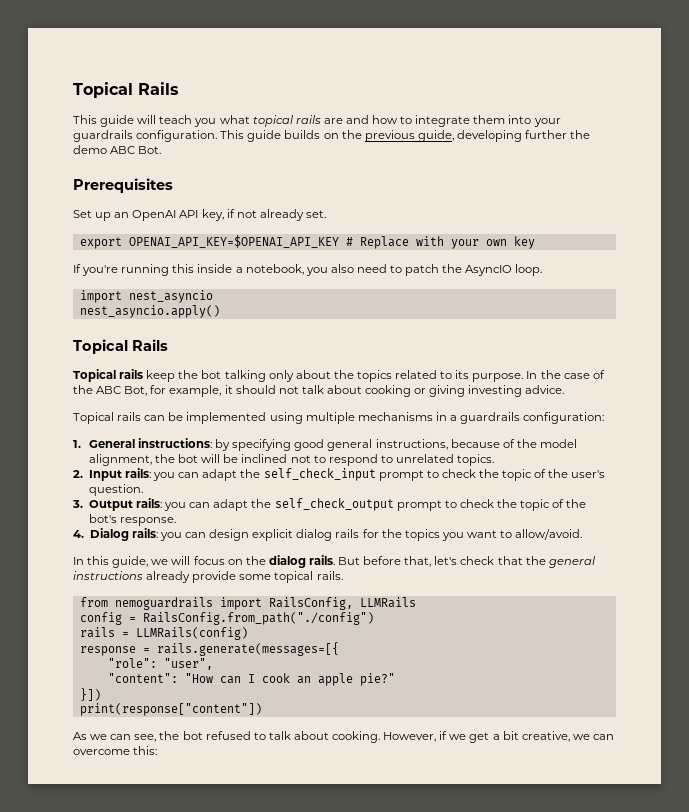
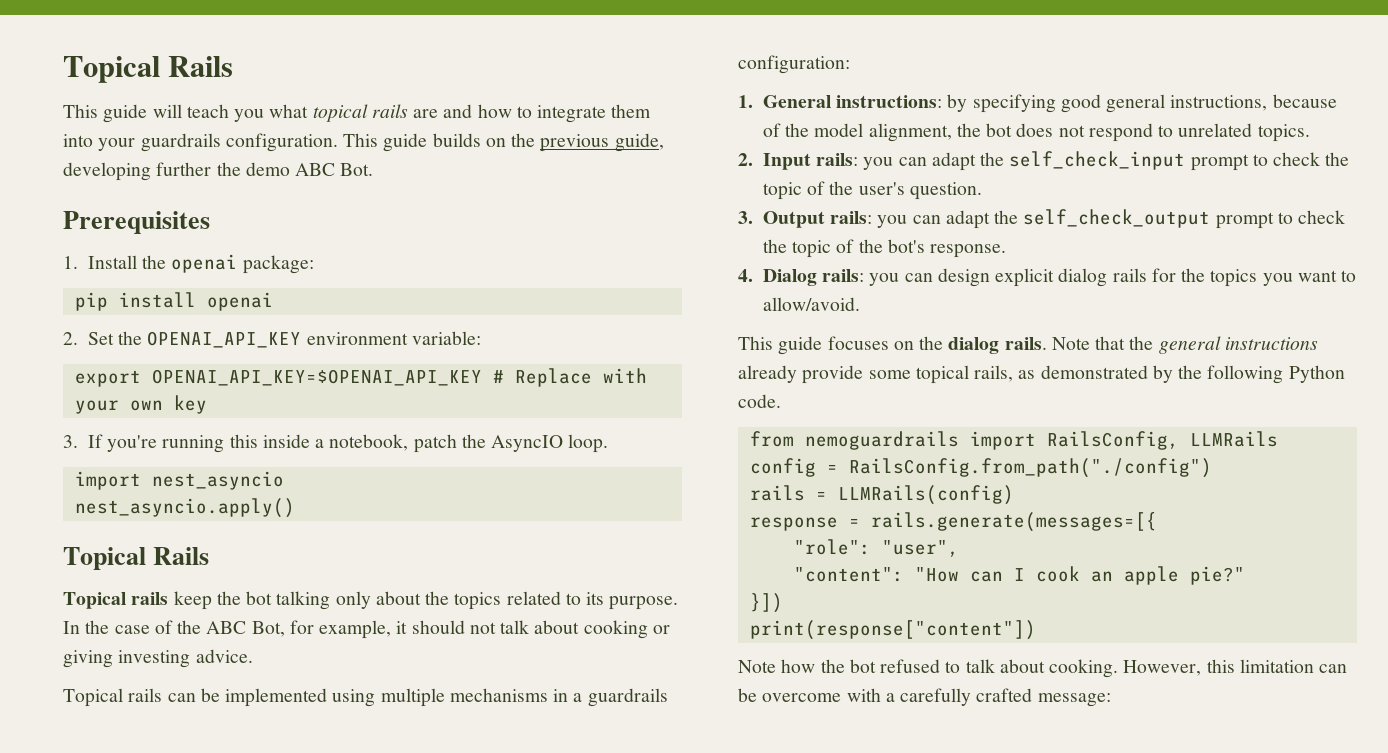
- Set up an OpenAI API key, if not already set.
+ 1. Install the openai package:
+ pip install openai
+ 2. Set the OPENAI_API_KEY environment variable:
- If you're running this inside a notebook, you also need to patch the AsyncIO loop.
+ 3. If you're running this inside a notebook, patch the AsyncIO loop.
- 1. General instructions: by specifying good general instructions, because of the model alignment, the bot will be inclined not to respond to unrelated topics.
+ 1. General instructions: by specifying good general instructions, because of the model alignment, the bot does not respond to unrelated topics.
- In this guide, we will focus on the dialog rails. But before that, let's check that the general instructions already provide some topical rails.
+ This guide focuses on the dialog rails. Note that the general instructions already provide some topical rails, as demonstrated by the following Python code.
- As we can see, the bot refused to talk about cooking.
+ Note how the bot refused to talk about cooking.
- However, if we get a bit creative, we can overcome this:
+ However, this limitation can be overcome with a carefully crafted message:

